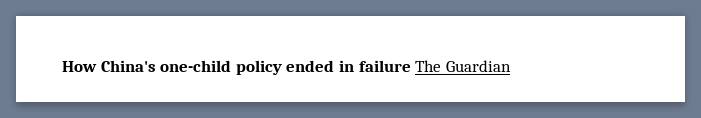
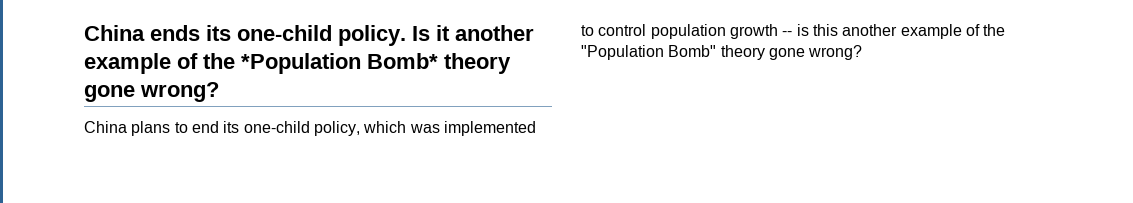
- How China's one-child policy ended in failure The Guardian
+ China ends its one-child policy. Is it another example of the *Population Bomb* theory gone wrong?
+ China plans to end its one-child policy, which was implemented to control population growth -- is this another example of the "Population Bomb" theory gone wrong?

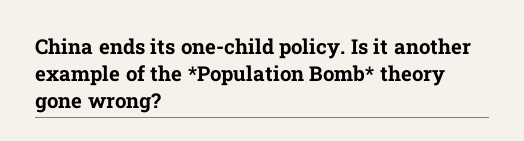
- China plans to end its one-child policy, which was implemented to control population growth -- is this another example of the "Population Bomb" theory gone wrong?

